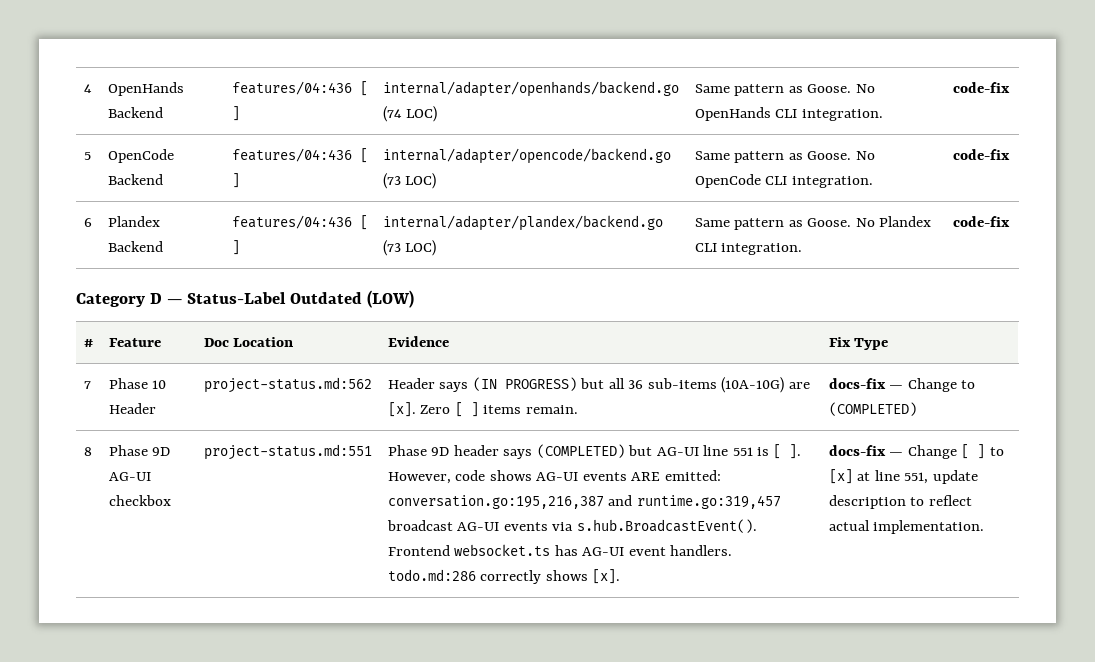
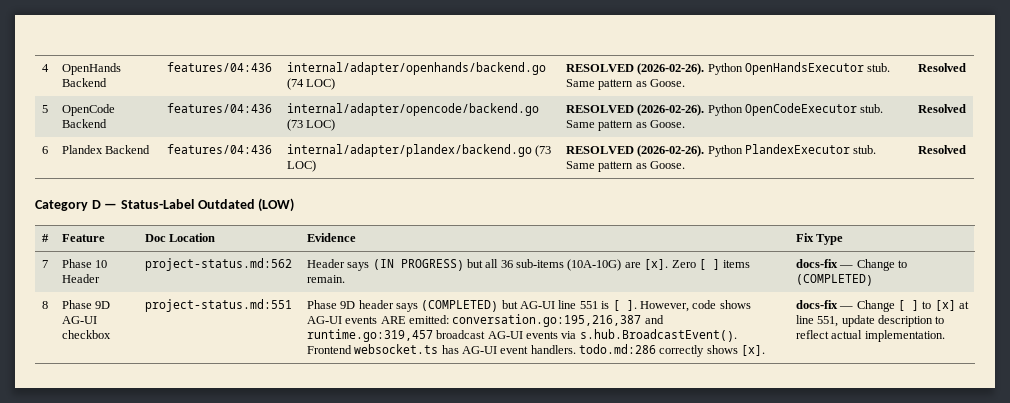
- 4 | OpenHands Backend | features/04:436 [ ] | internal/adapter/openhands/backend.go (74 LOC) | Same pattern as Goose. No OpenHands CLI integration. | code-fix
+ 4 | OpenHands Backend | features/04:436 | internal/adapter/openhands/backend.go (74 LOC) | RESOLVED (2026-02-26). Python OpenHandsExecutor stub. Same pattern as Goose. | Resolved
- 5 | OpenCode Backend | features/04:436 [ ] | internal/adapter/opencode/backend.go (73 LOC) | Same pattern as Goose. No OpenCode CLI integration. | code-fix
+ 5 | OpenCode Backend | features/04:436 | internal/adapter/opencode/backend.go (73 LOC) | RESOLVED (2026-02-26). Python OpenCodeExecutor stub. Same pattern as Goose. | Resolved
- 6 | Plandex Backend | features/04:436 [ ] | internal/adapter/plandex/backend.go (73 LOC) | Same pattern as Goose. No Plandex CLI integration. | code-fix
+ 6 | Plandex Backend | features/04:436 | internal/adapter/plandex/backend.go (73 LOC) | RESOLVED (2026-02-26). Python PlandexExecutor stub. Same pattern as Goose. | Resolved

